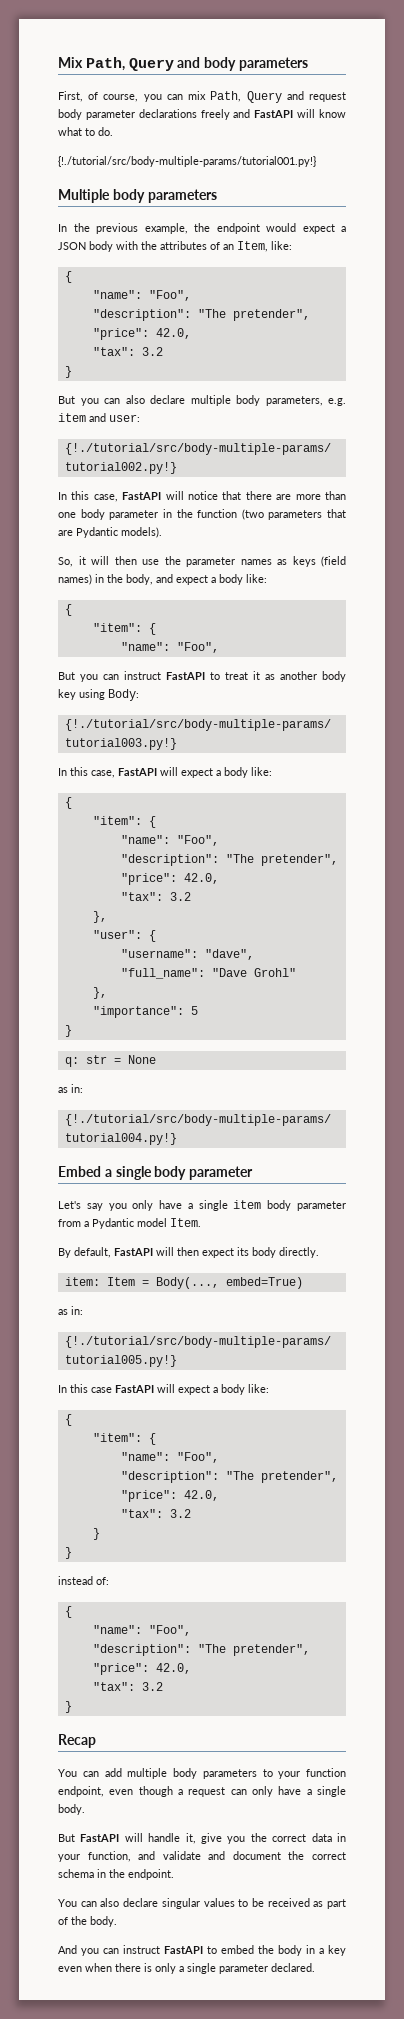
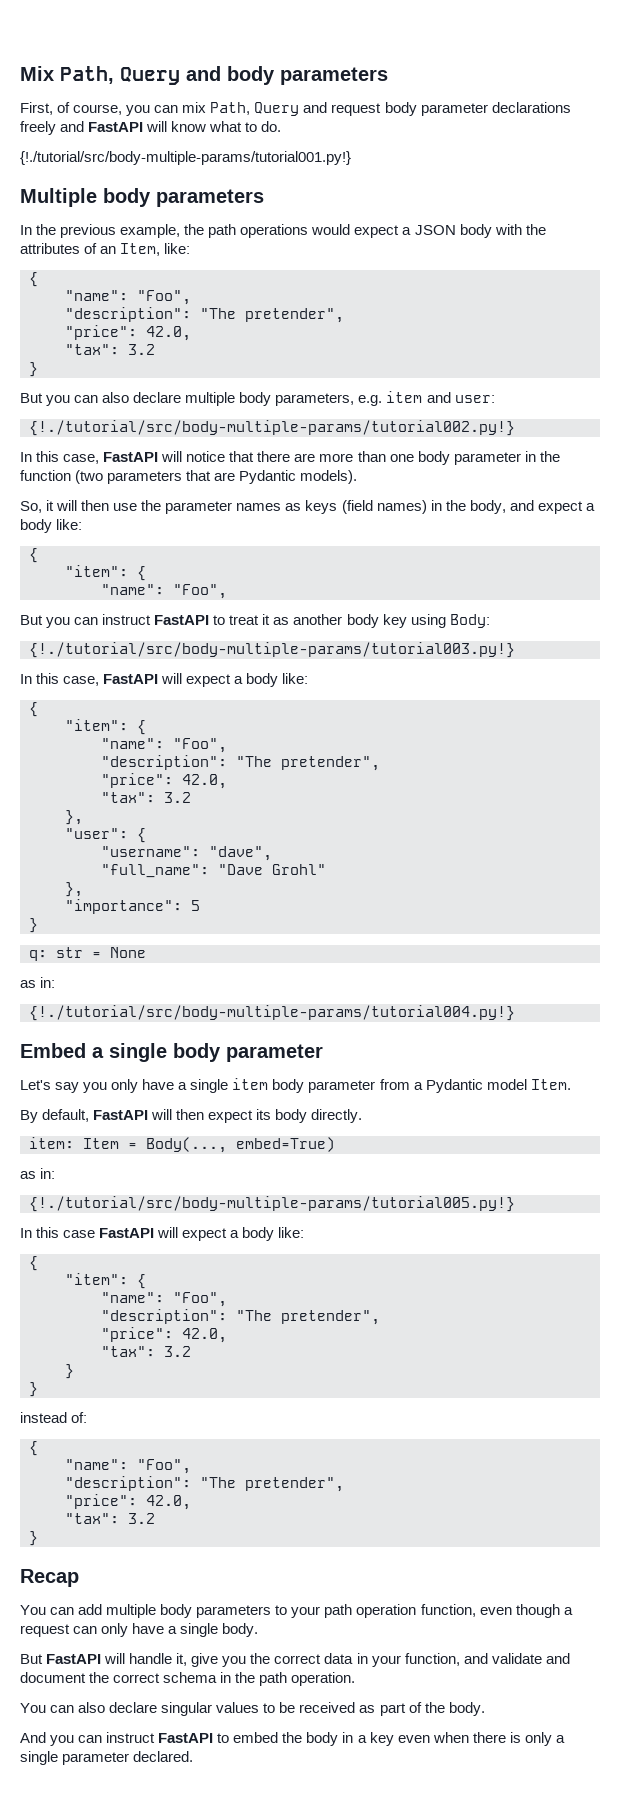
- In the previous example, the endpoint would expect a JSON body with the attributes of an Item, like:
+ In the previous example, the path operations would expect a JSON body with the attributes of an Item, like:
- You can add multiple body parameters to your function endpoint, even though a request can only have a single body.
+ You can add multiple body parameters to your path operation function, even though a request can only have a single body.
- But FastAPI will handle it, give you the correct data in your function, and validate and document the correct schema in the endpoint.
+ But FastAPI will handle it, give you the correct data in your function, and validate and document the correct schema in the path operation.

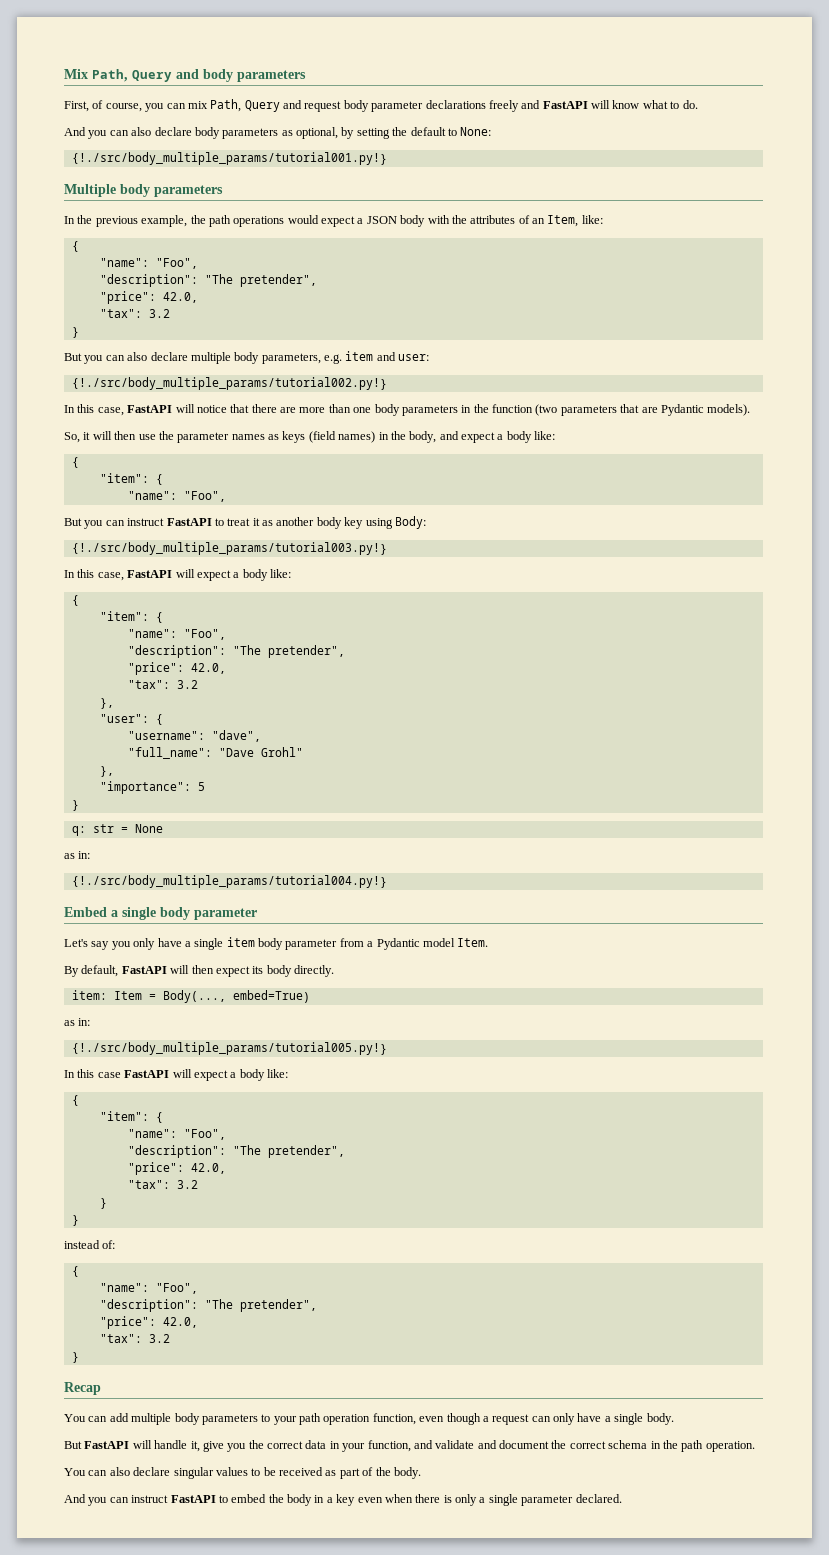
- {!./tutorial/src/body-multiple-params/tutorial001.py!}
+ And you can also declare body parameters as optional, by setting the default to None:
+ {!./src/body_multiple_params/tutorial001.py!}
- {!./tutorial/src/body-multiple-params/tutorial002.py!}
+ {!./src/body_multiple_params/tutorial002.py!}
- In this case, FastAPI will notice that there are more than one body parameter in the function (two parameters that are Pydantic models).
+ In this case, FastAPI will notice that there are more than one body parameters in the function (two parameters that are Pydantic models).
- {!./tutorial/src/body-multiple-params/tutorial003.py!}
+ {!./src/body_multiple_params/tutorial003.py!}
- {!./tutorial/src/body-multiple-params/tutorial004.py!}
+ {!./src/body_multiple_params/tutorial004.py!}
- {!./tutorial/src/body-multiple-params/tutorial005.py!}
+ {!./src/body_multiple_params/tutorial005.py!}

